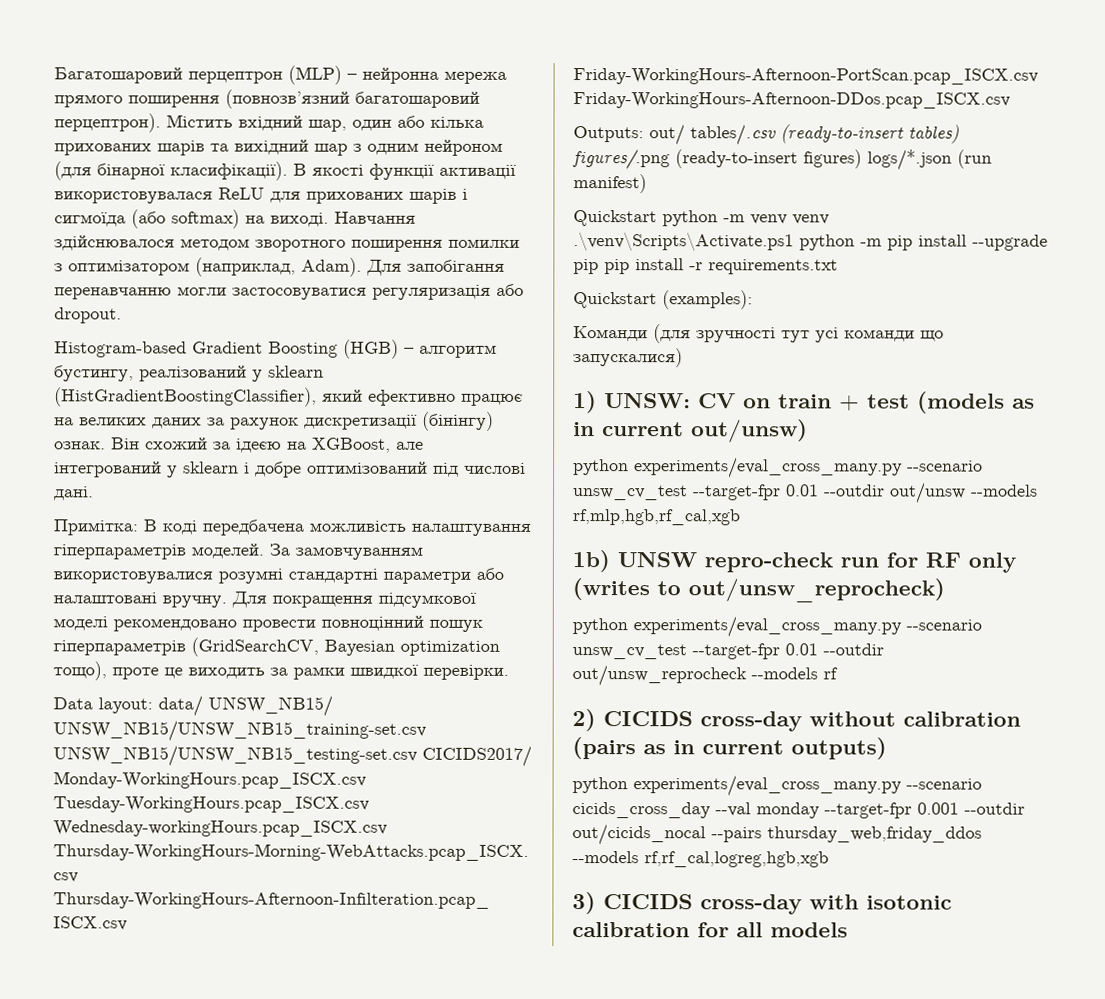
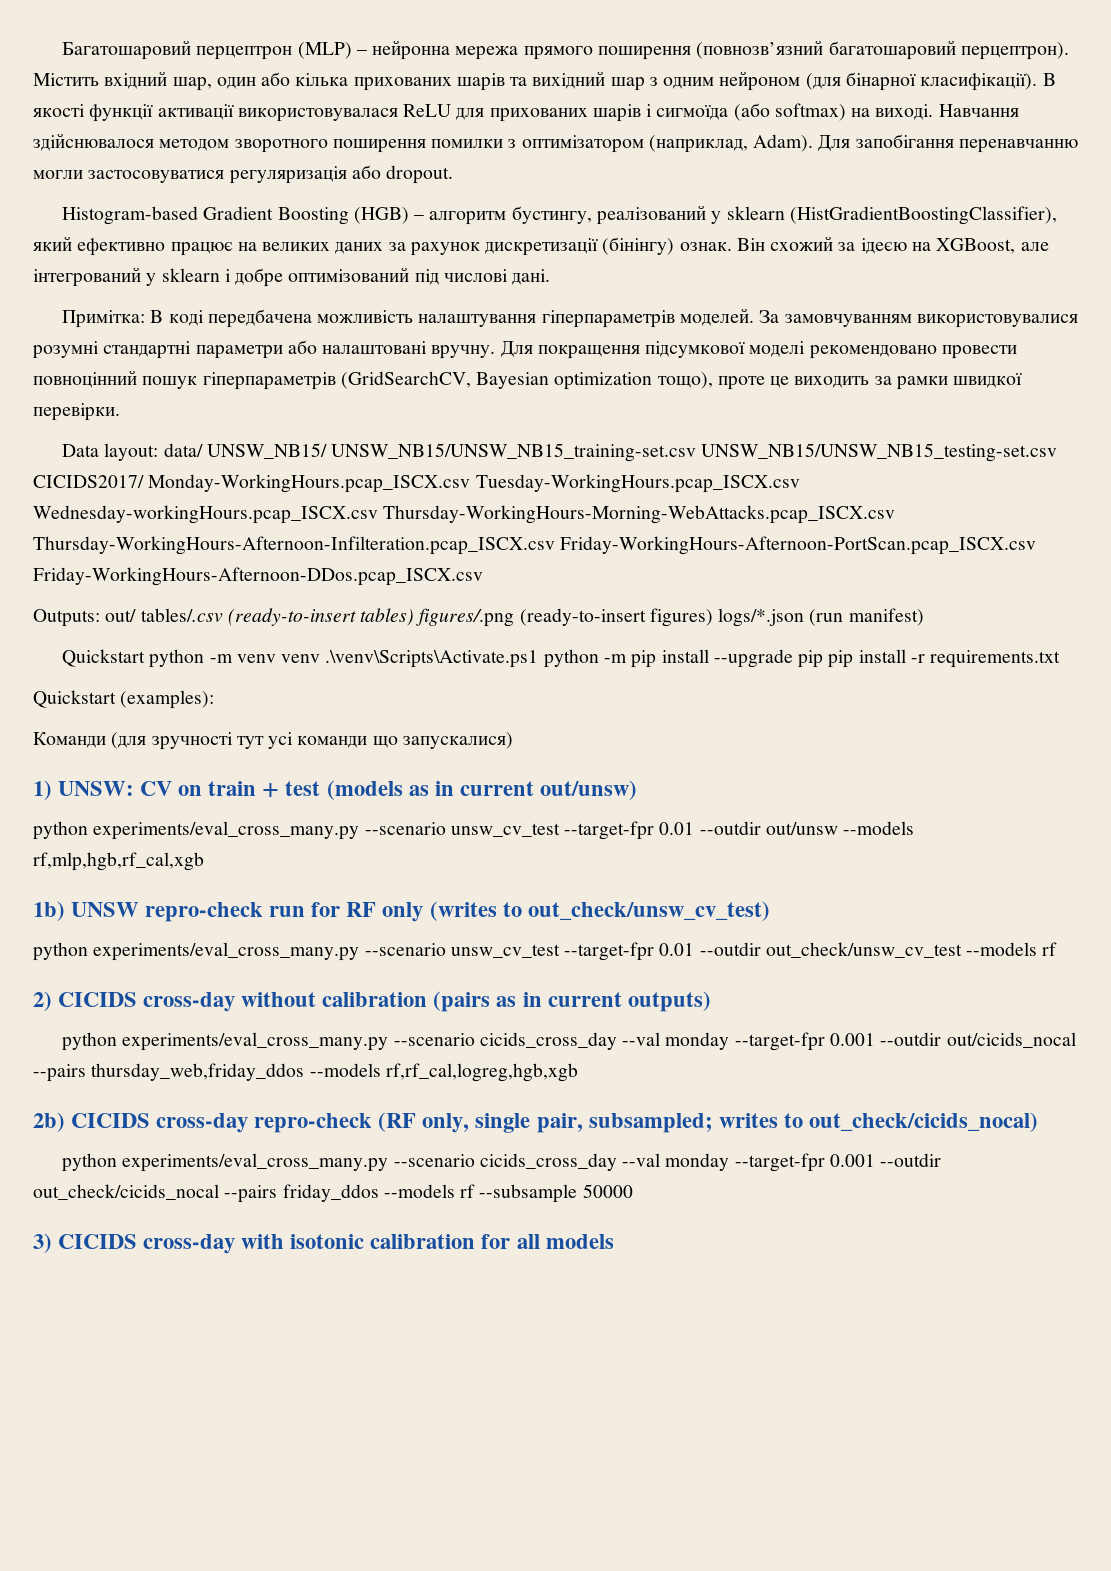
- 1b) UNSW repro-check run for RF only (writes to out/unsw_reprocheck)
- python experiments/eval_cross_many.py --scenario unsw_cv_test --target-fpr 0.01 --outdir out/unsw_reprocheck --models rf
+ 1b) UNSW repro-check run for RF only (writes to out_check/unsw_cv_test)
+ python experiments/eval_cross_many.py --scenario unsw_cv_test --target-fpr 0.01 --outdir out_check/unsw_cv_test --models rf
+ 2b) CICIDS cross-day repro-check (RF only, single pair, subsampled; writes to out_check/cicids_nocal)
+ python experiments/eval_cross_many.py --scenario cicids_cross_day --val monday --target-fpr 0.001 --outdir out_check/cicids_nocal --pairs friday_ddos --models rf --subsample 50000

